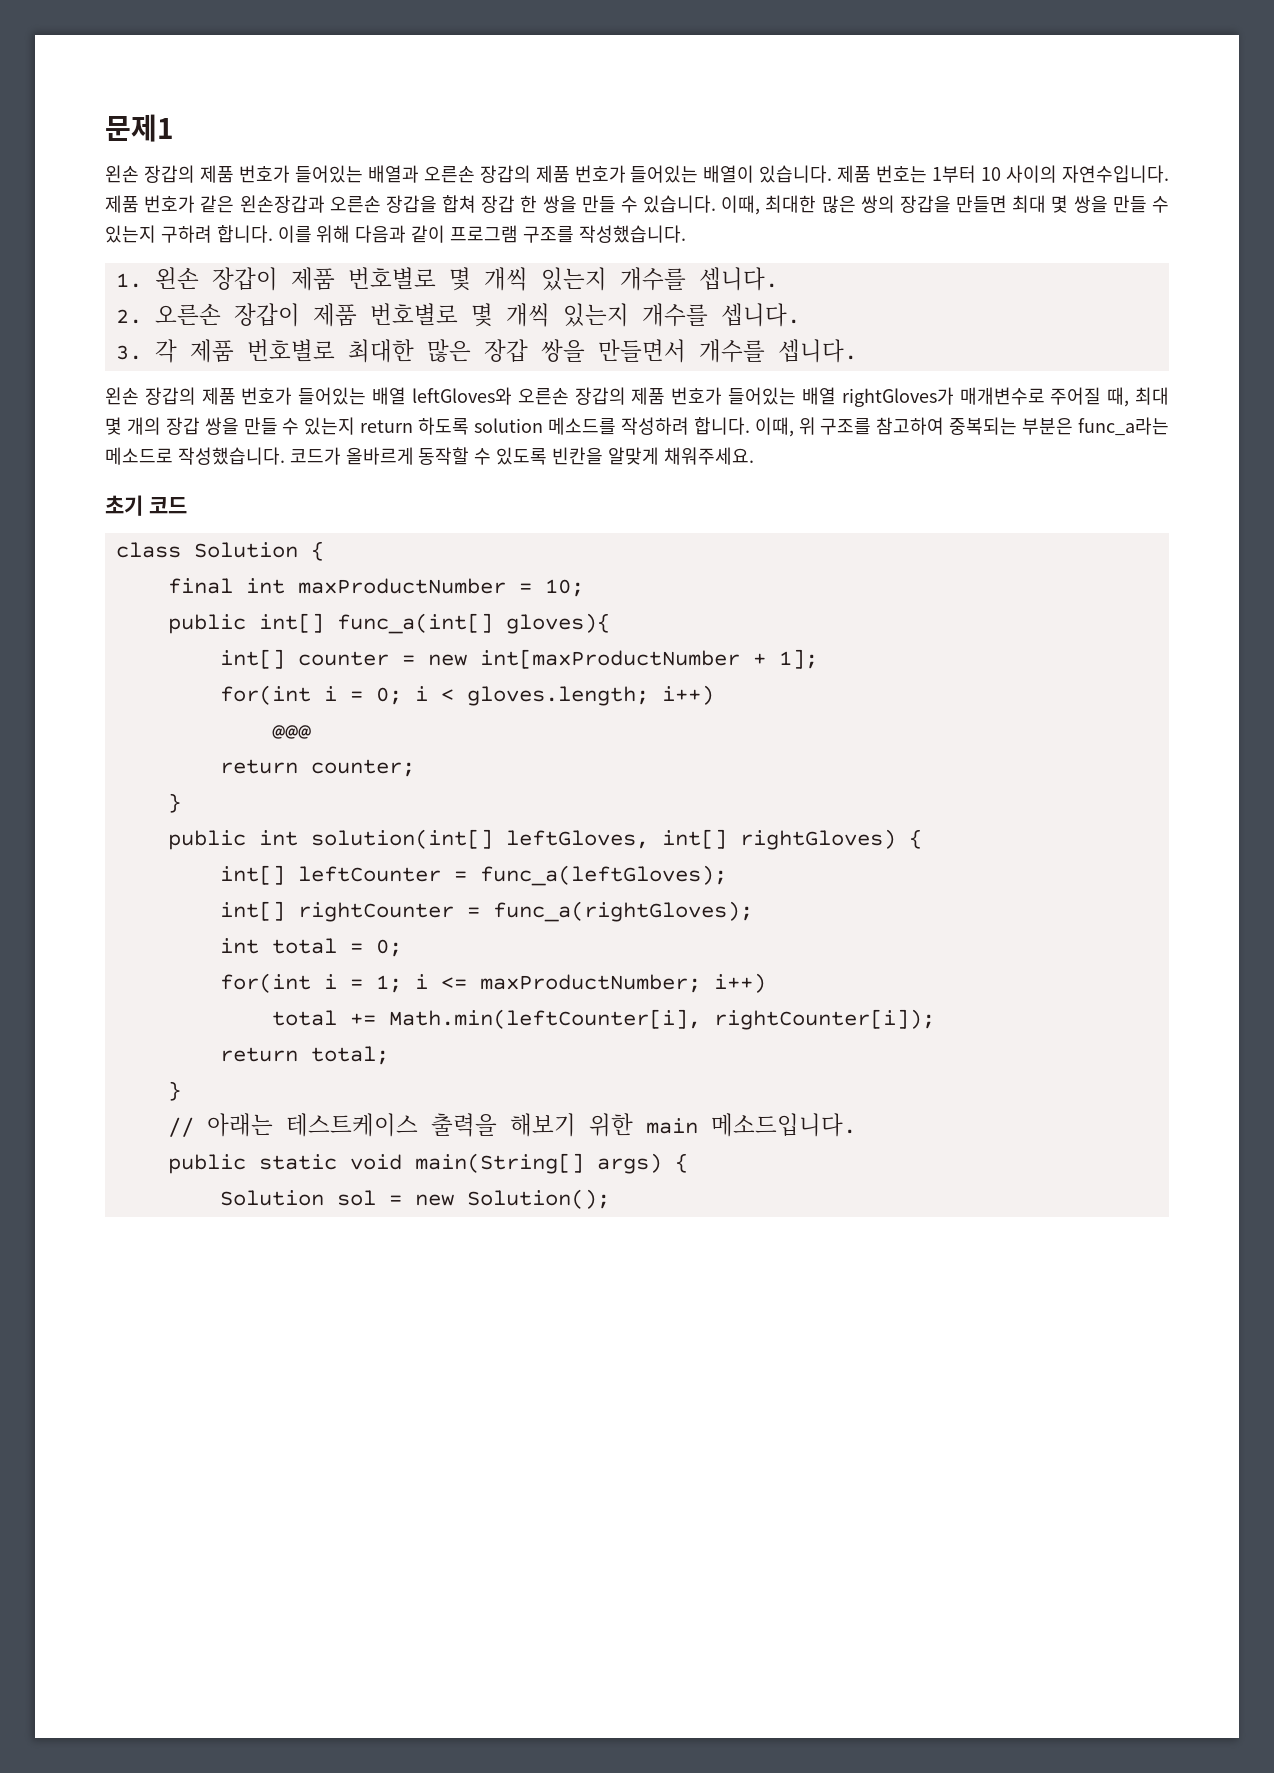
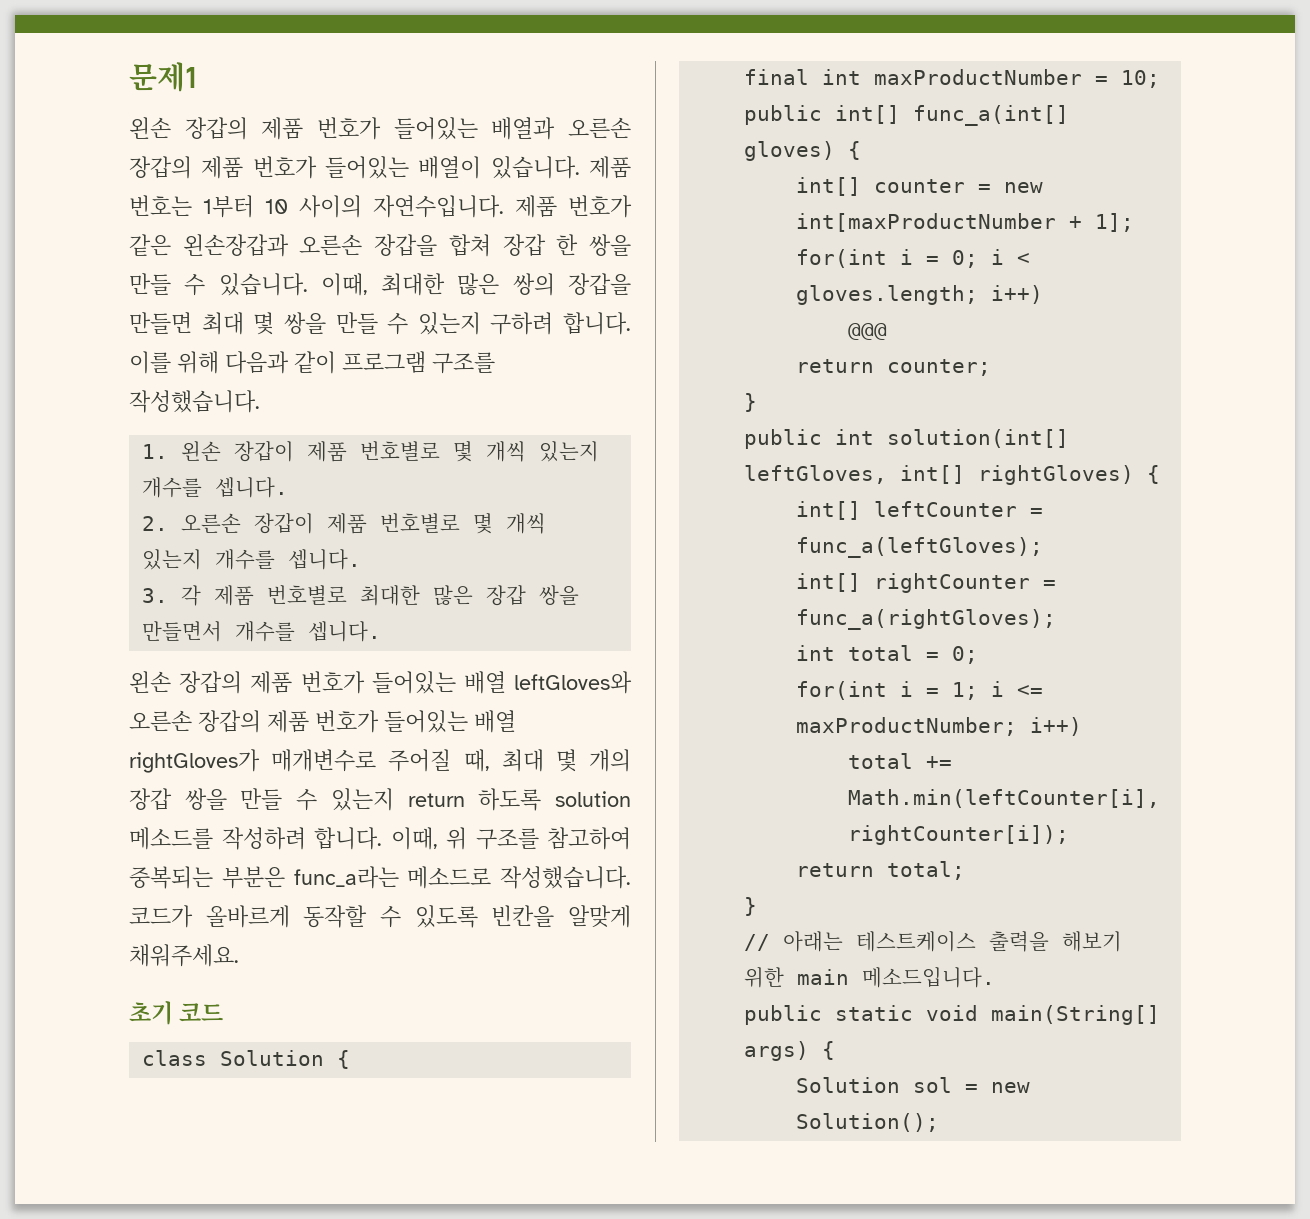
- public int[] func_a(int[] gloves){
+ public int[] func_a(int[] gloves) {

